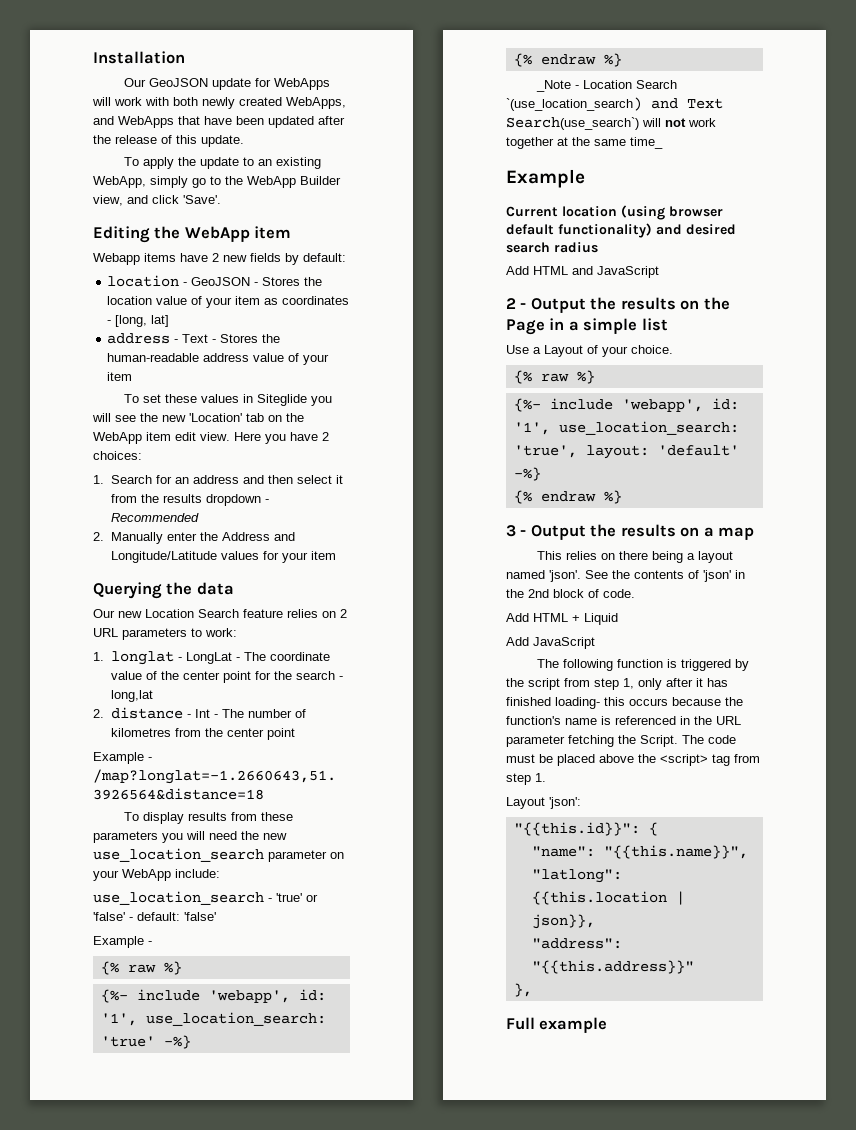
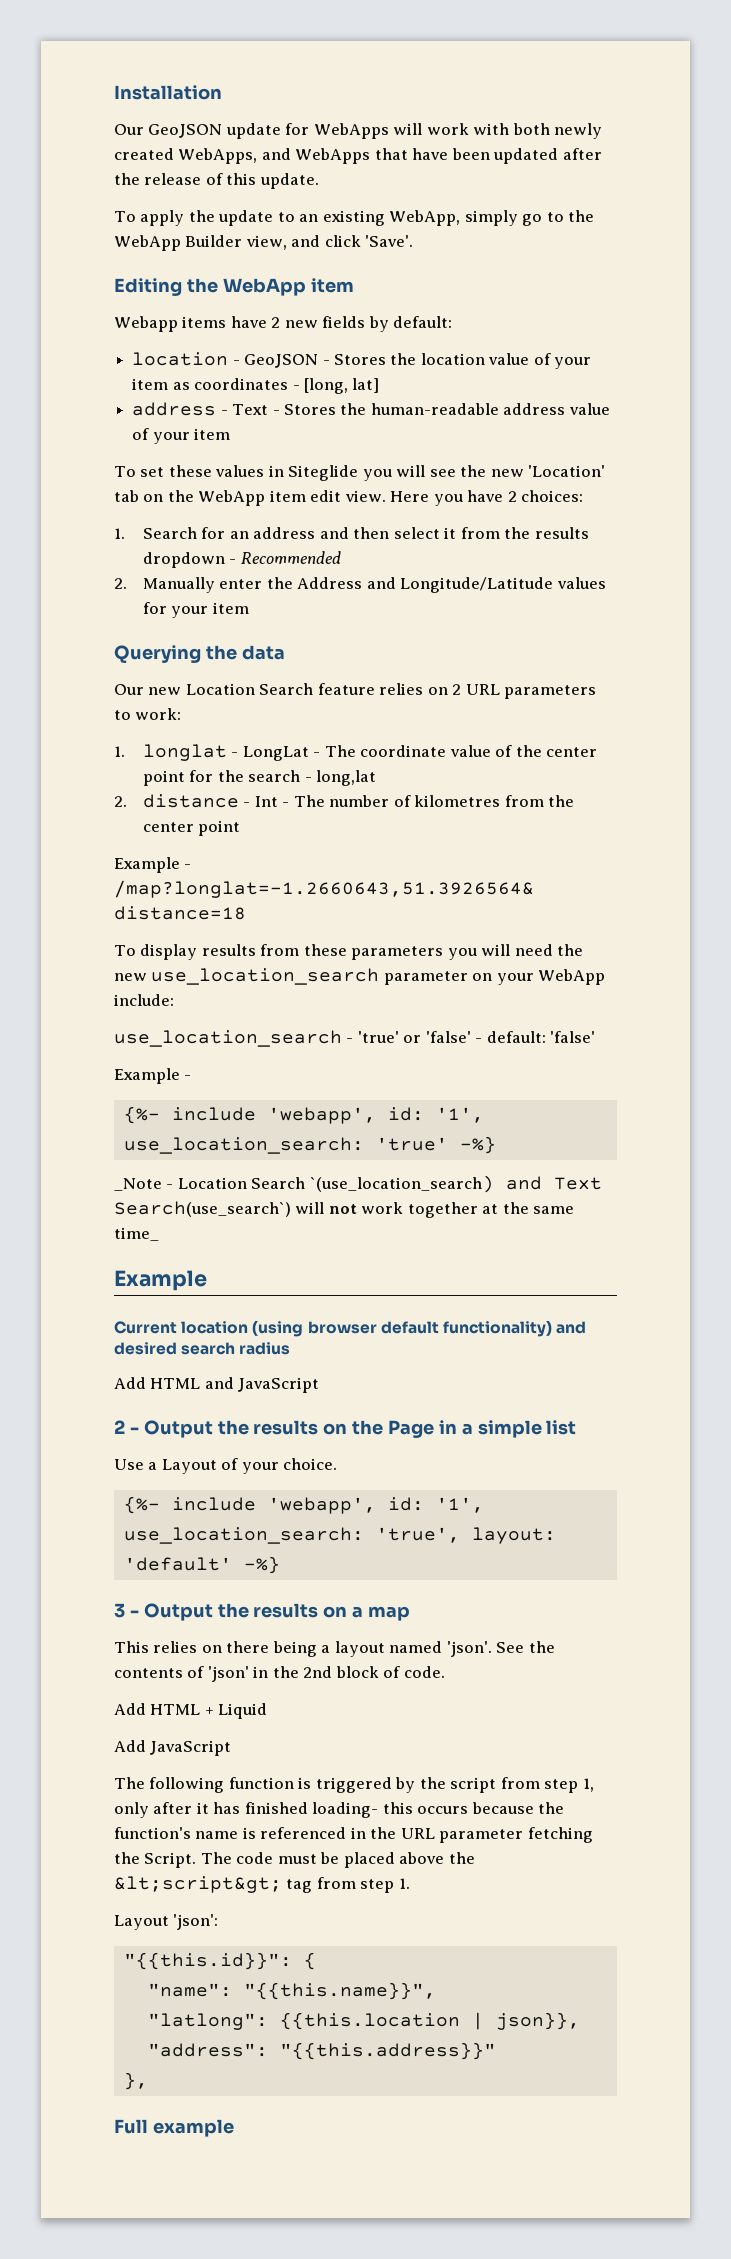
  use_location_search - 'true' or 'false' - default: 'false'
  Example -
- {% raw %}
  {%- include 'webapp', id: '1', use_location_search: 'true' -%}
- {% endraw %}
  Use a Layout of your choice.
- {% raw %}
  {%- include 'webapp', id: '1', use_location_search: 'true', layout: 'default' -%}
- {% endraw %}
- The code must be placed above the <script> tag from step 1.
+ The code must be placed above the &lt;script&gt; tag from step 1.

